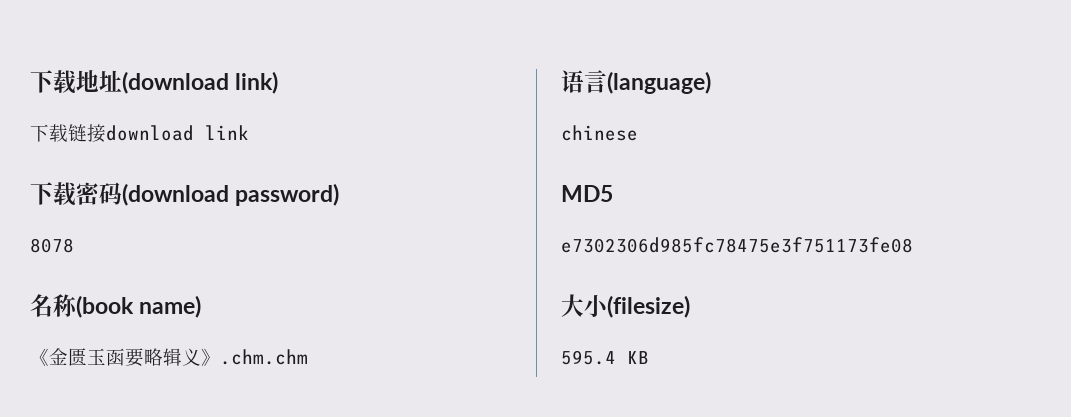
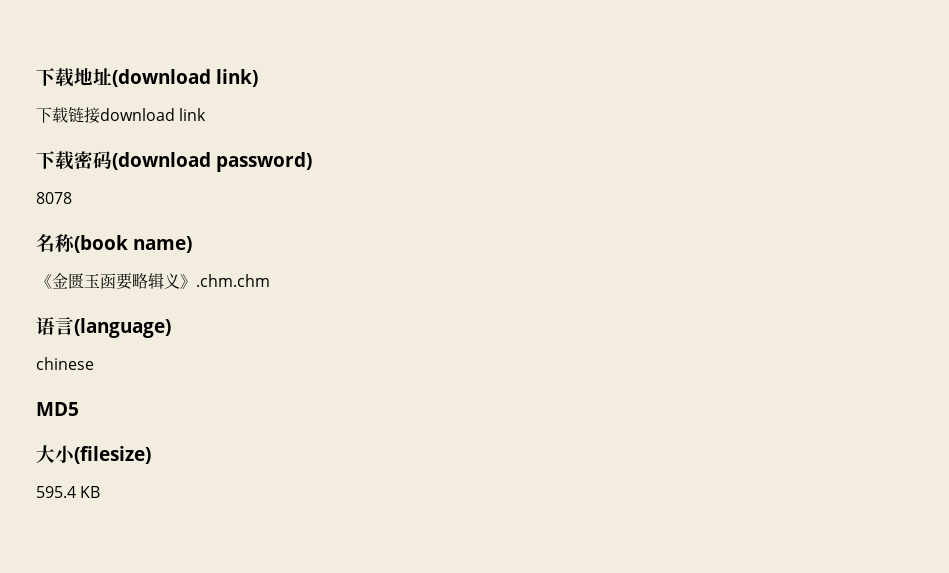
- e7302306d985fc78475e3f751173fe08

